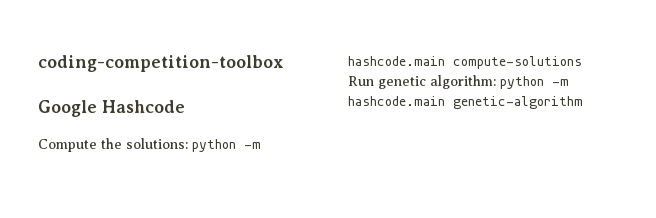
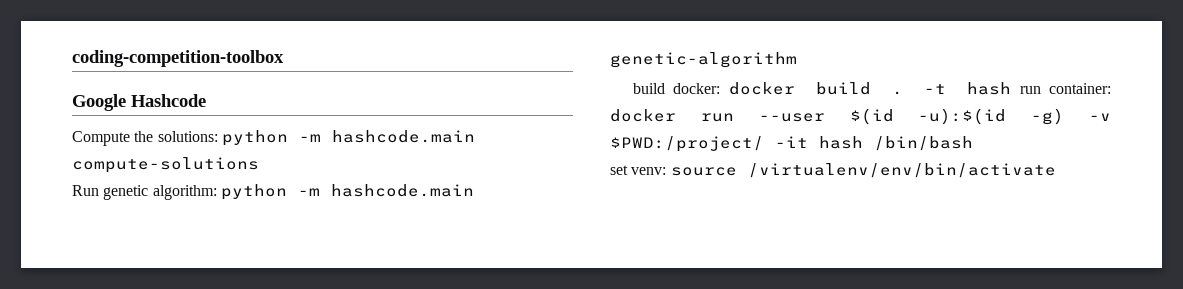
+ build docker: docker build . -t hash run container: docker run --user $(id -u):$(id -g) -v $PWD:/project/ -it hash /bin/bash
+ set venv: source /virtualenv/env/bin/activate

